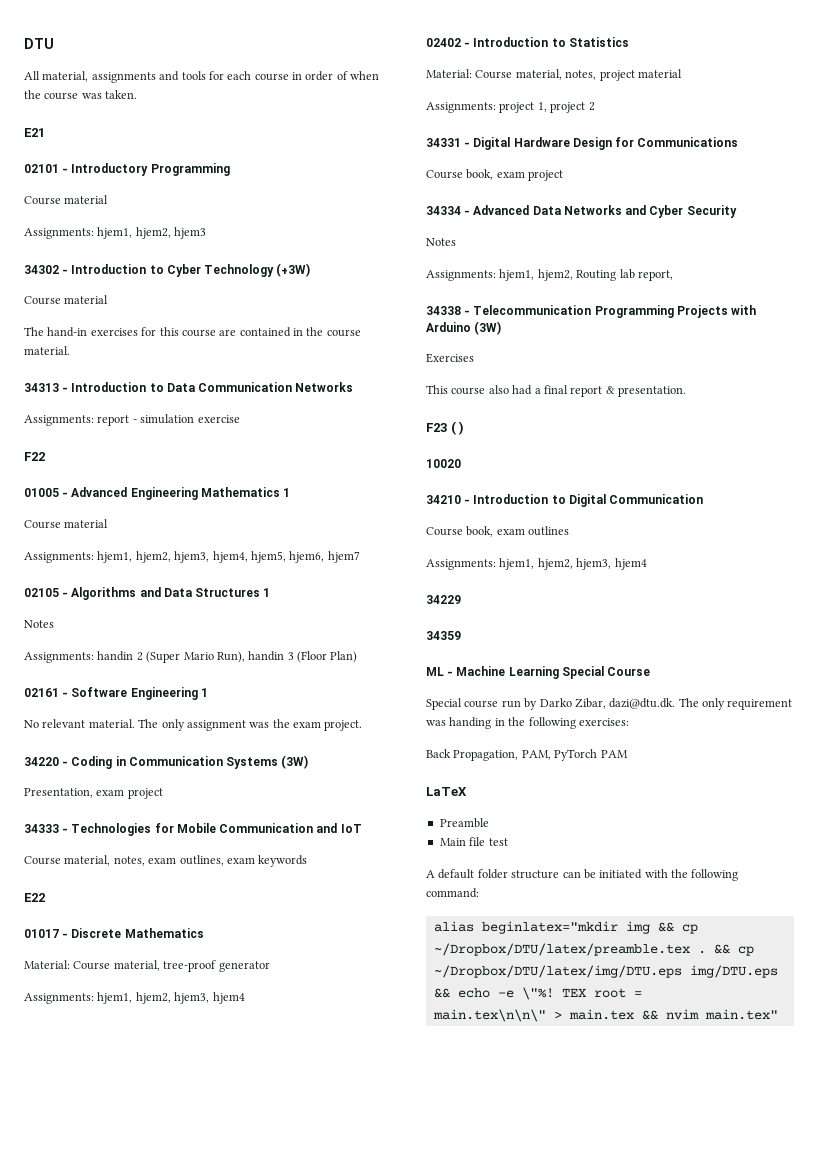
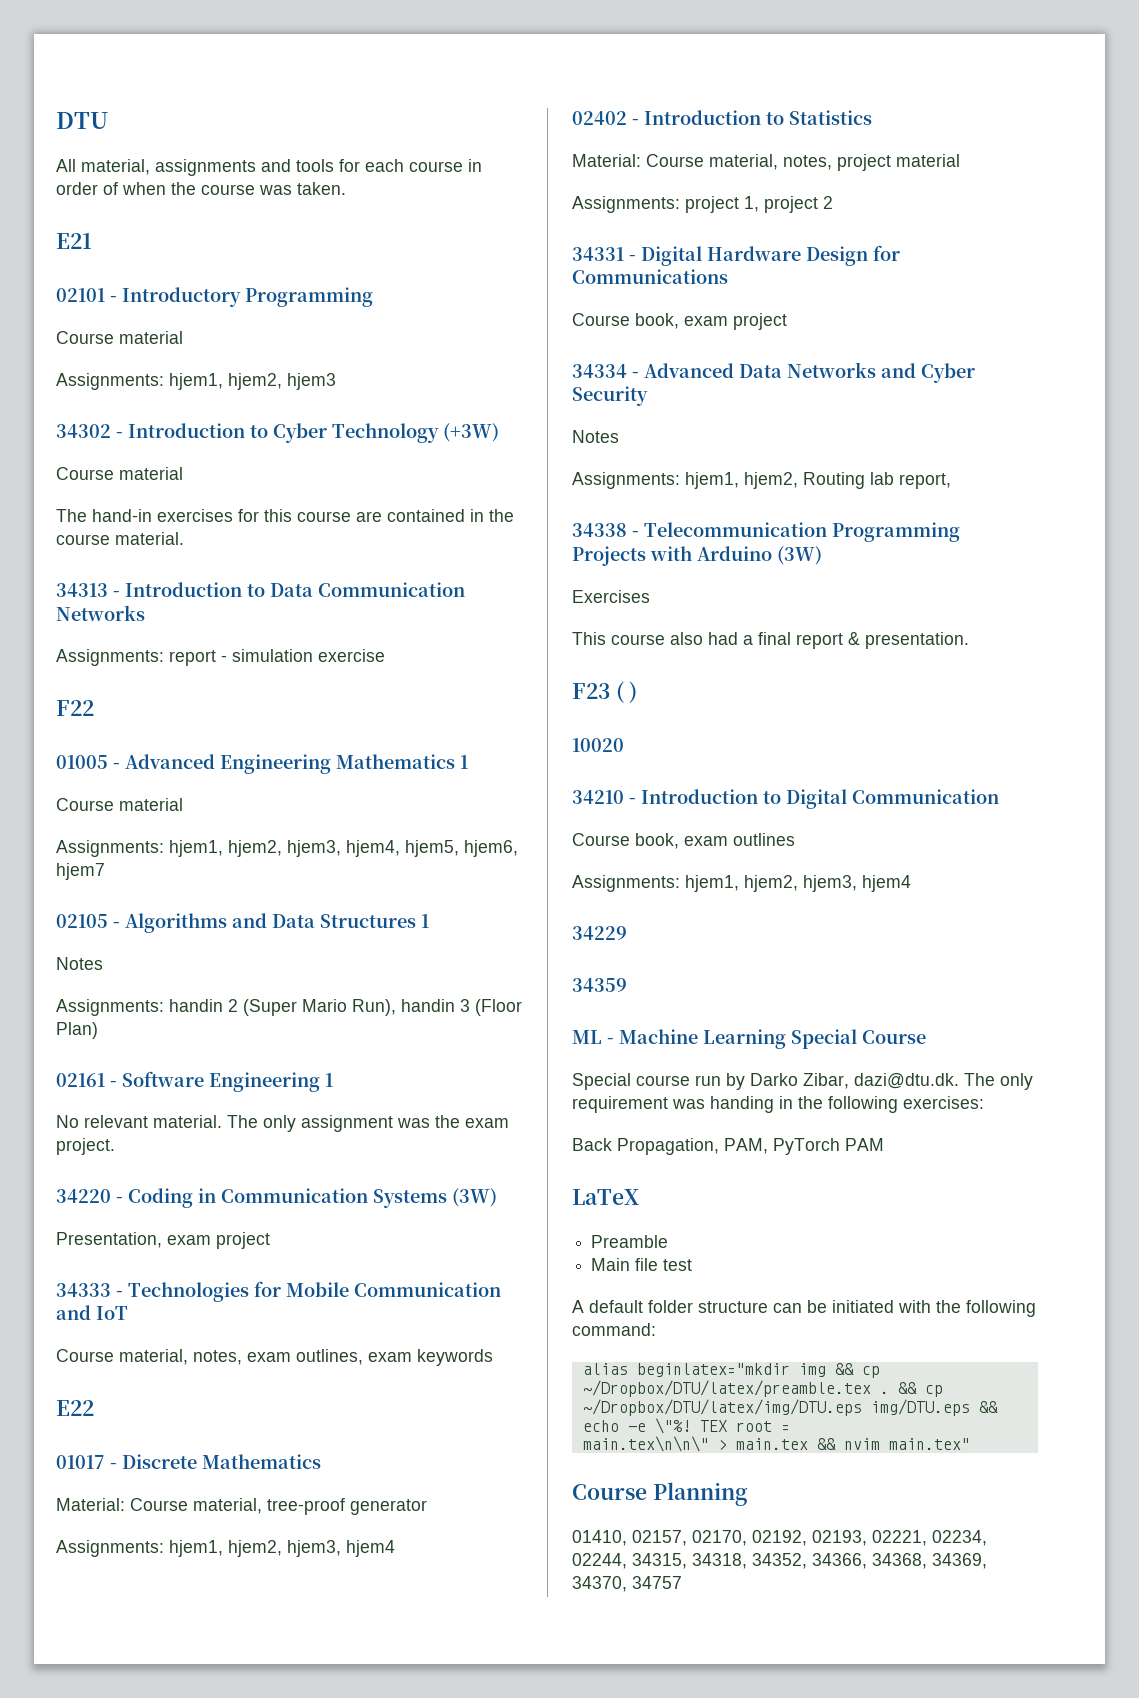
+ Course Planning
+ 01410, 02157, 02170, 02192, 02193, 02221, 02234, 02244, 34315, 34318, 34352, 34366, 34368, 34369, 34370, 34757

